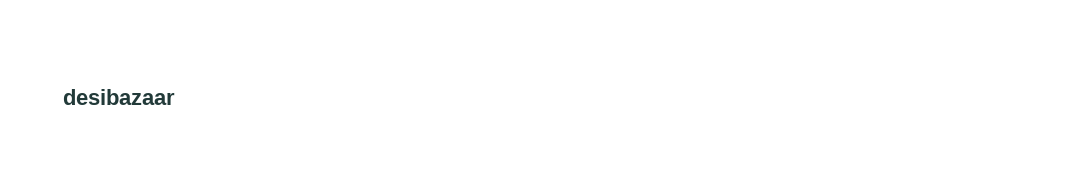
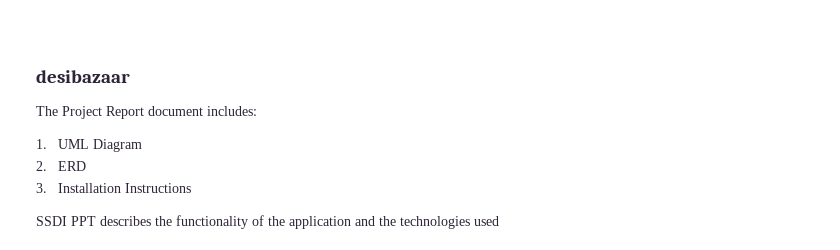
+ The Project Report document includes:
+ 1. UML Diagram
+ 2. ERD
+ 3. Installation Instructions
+ SSDI PPT describes the functionality of the application and the technologies used

